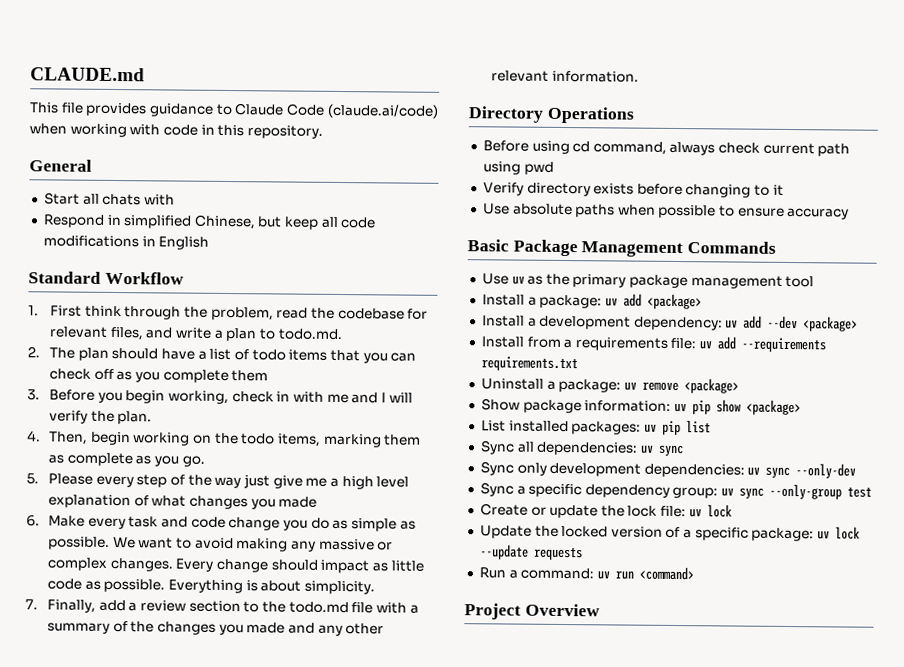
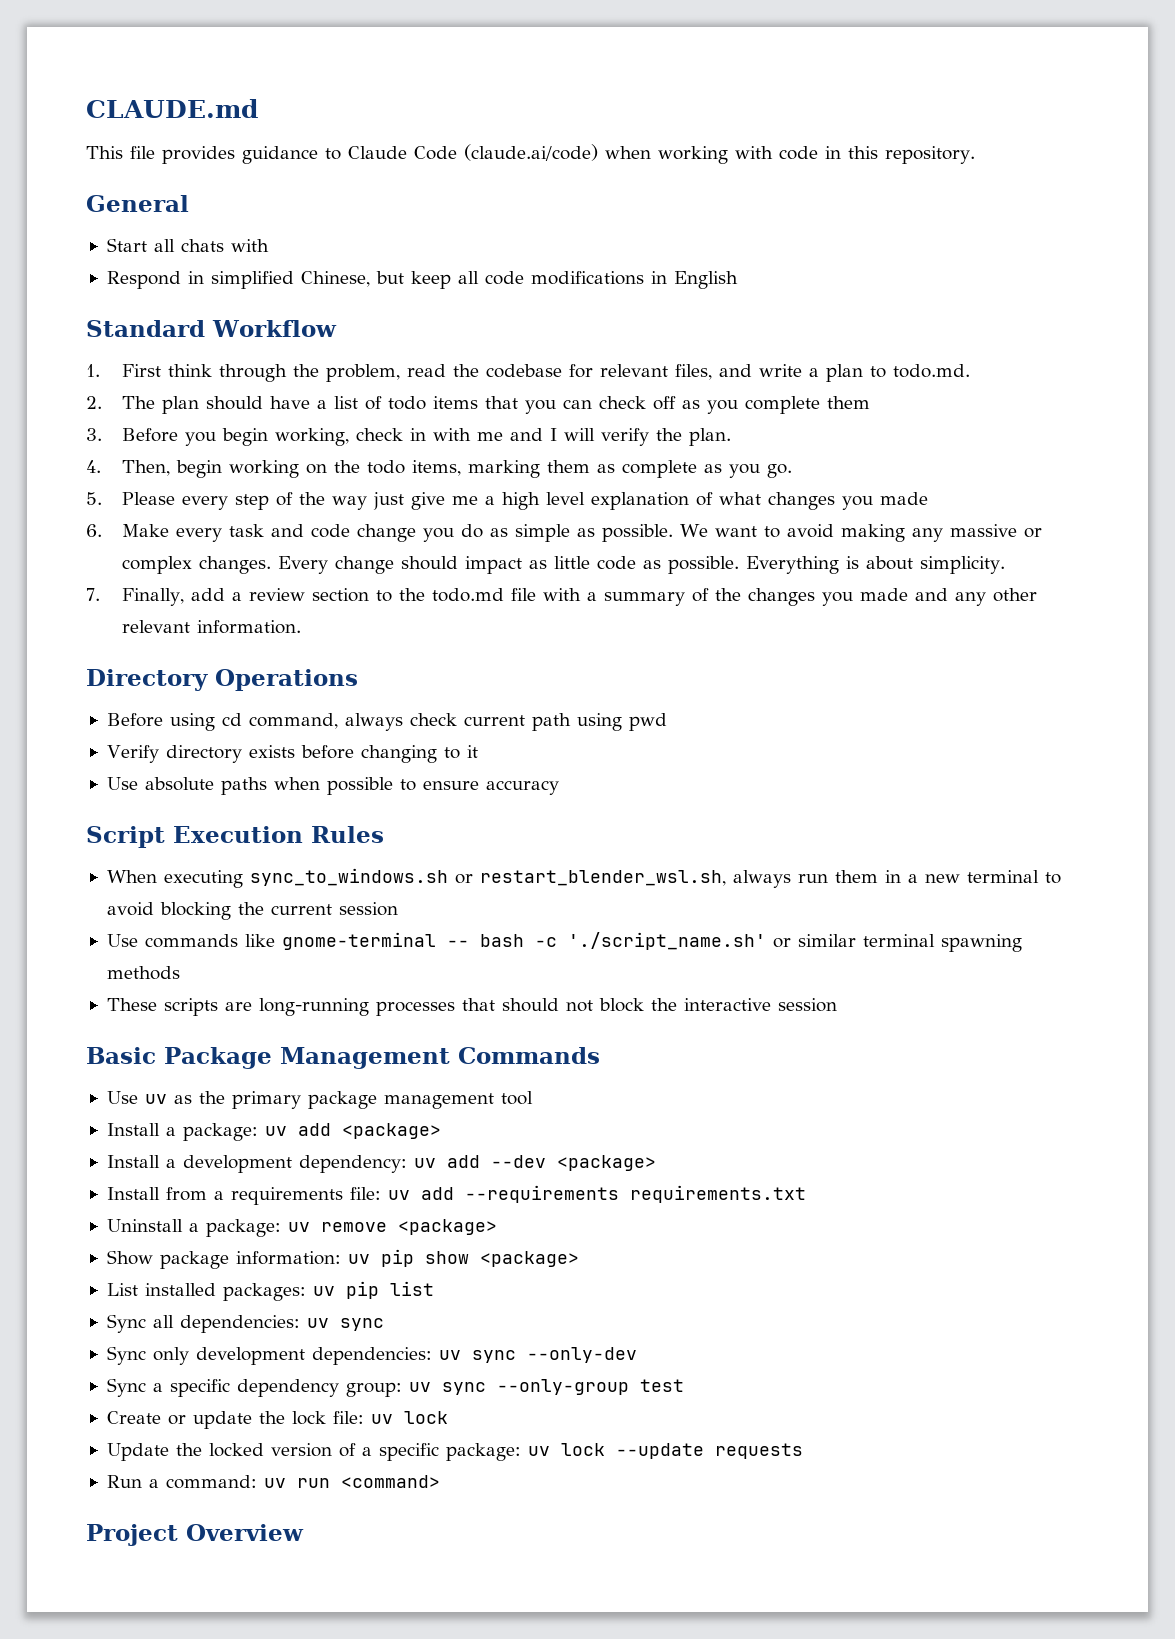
+ Script Execution Rules
+ When executing sync_to_windows.sh or restart_blender_wsl.sh, always run them in a new terminal to avoid blocking the current session
+ Use commands like gnome-terminal -- bash -c './script_name.sh' or similar terminal spawning methods
+ These scripts are long-running processes that should not block the interactive session

